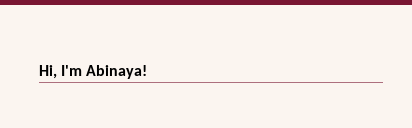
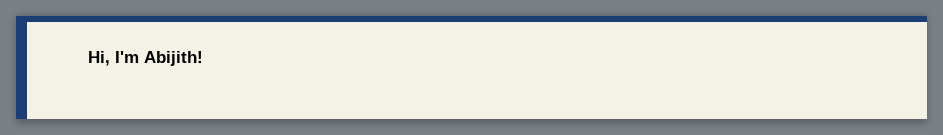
- Hi, I'm Abinaya!
+ Hi, I'm Abijith!

